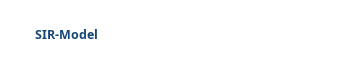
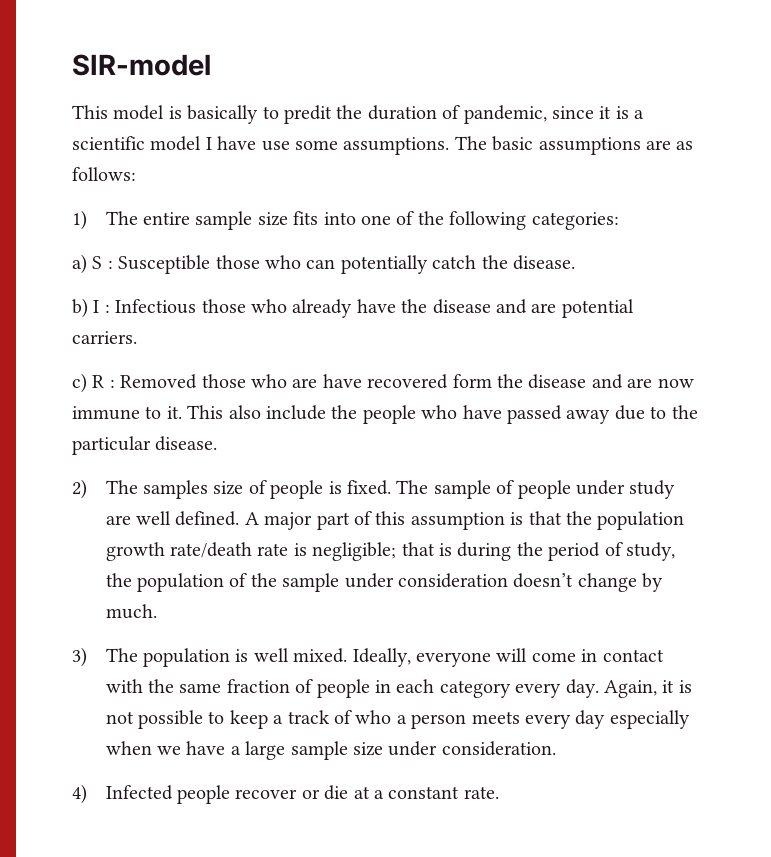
- SIR-Model
+ SIR-model
+ This model is basically to predit the duration of pandemic, since it is a scientific model I have use some assumptions. The basic assumptions are as follows:
+ 1) The entire sample size fits into one of the following categories:
+ a) S : Susceptible those who can potentially catch the disease.
+ b) I : Infectious those who already have the disease and are potential carriers.
+ c) R : Removed those who are have recovered form the disease and are now immune to it. This also include the people who have passed away due to the particular disease.
+ 2) The samples size of people is fixed. The sample of people under study are well defined. A major part of this assumption is that the population growth rate/death rate is negligible; that is during the period of study, the population of the sample under consideration doesn’t change by much.
+ 3) The population is well mixed. Ideally, everyone will come in contact with the same fraction of people in each category every day. Again, it is not possible to keep a track of who a person meets every day especially when we have a large sample size under consideration.
+ 4) Infected people recover or die at a constant rate.

